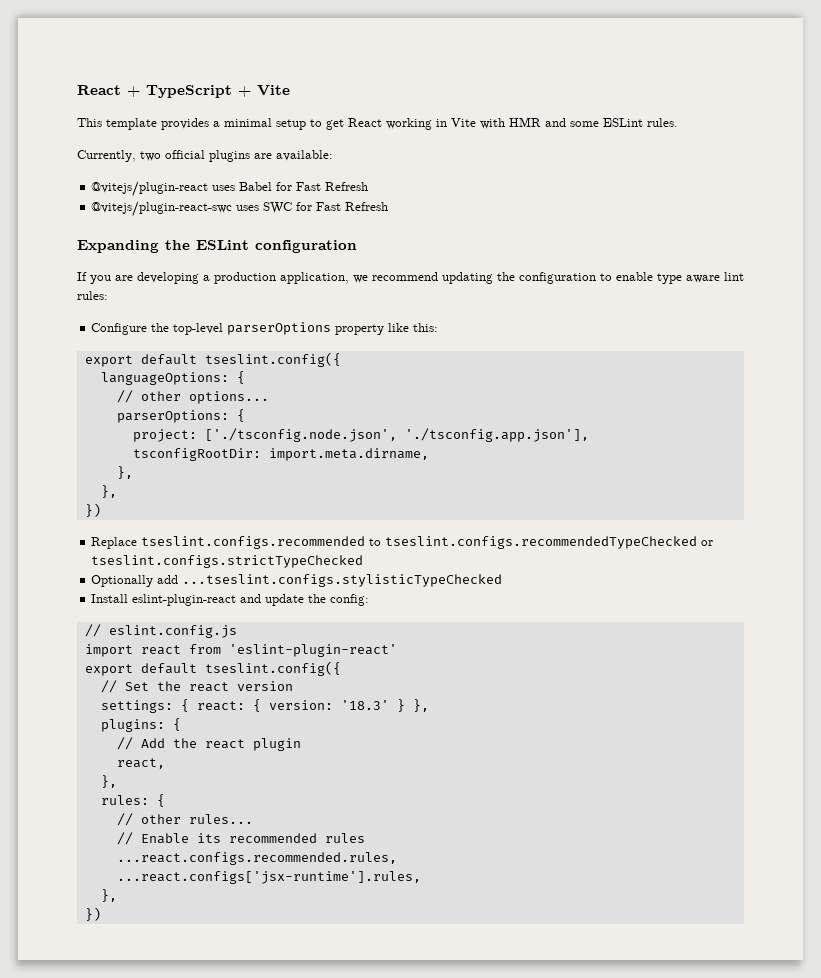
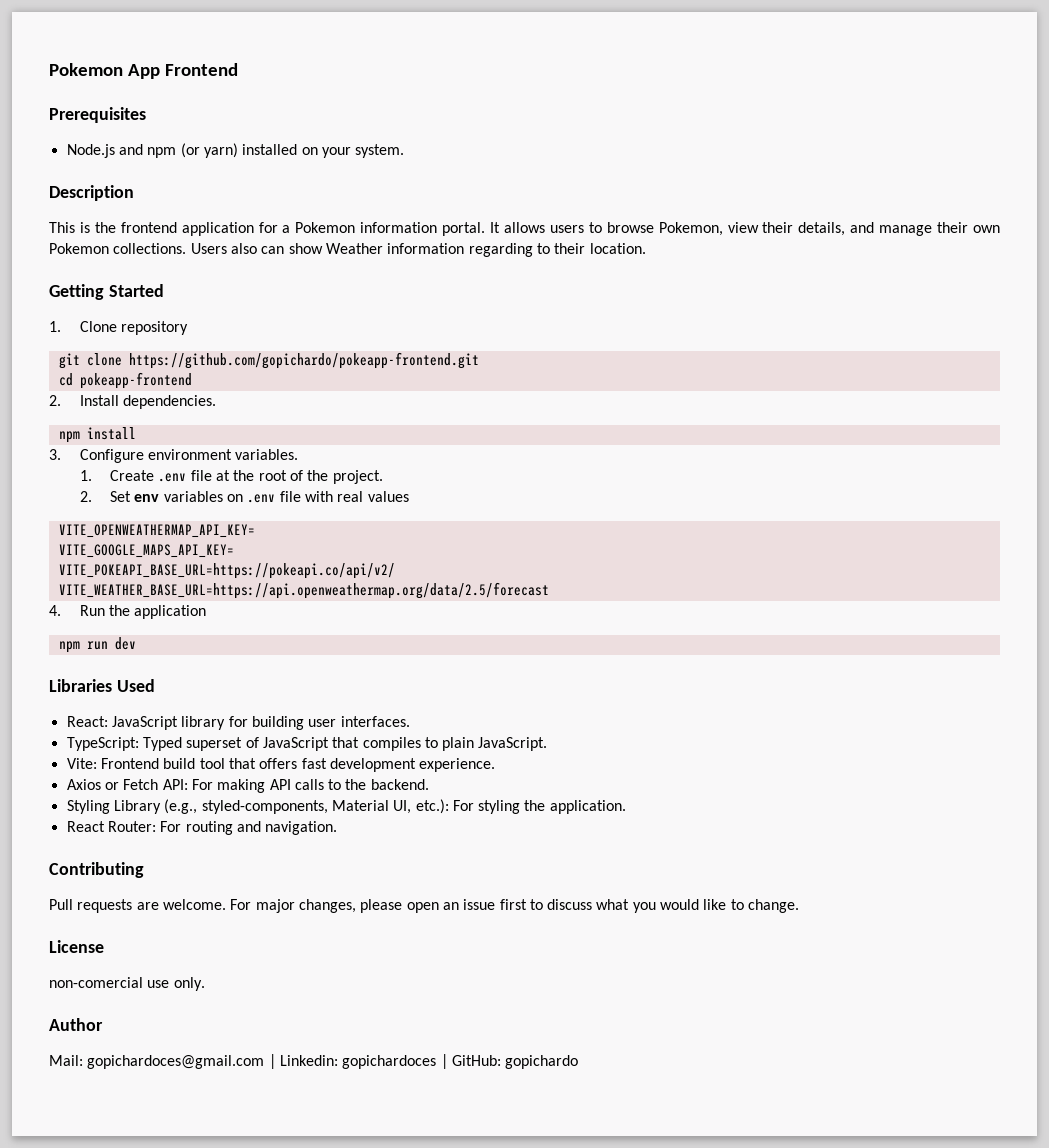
- React + TypeScript + Vite
- This template provides a minimal setup to get React working in Vite with HMR and some ESLint rules.
- Currently, two official plugins are available:
- @vitejs/plugin-react uses Babel for Fast Refresh
- @vitejs/plugin-react-swc uses SWC for Fast Refresh
- Expanding the ESLint configuration
- If you are developing a production application, we recommend updating the configuration to enable type aware lint rules:
- Configure the top-level parserOptions property like this:
- export default tseslint.config({
- languageOptions: {
- // other options...
- parserOptions: {
- project: ['./tsconfig.node.json', './tsconfig.app.json'],
- tsconfigRootDir: import.meta.dirname,
- },
- },
- })
- Replace tseslint.configs.recommended to tseslint.configs.recommendedTypeChecked or tseslint.configs.strictTypeChecked
- Optionally add ...tseslint.configs.stylisticTypeChecked
- Install eslint-plugin-react and update the config:
- // eslint.config.js
- import react from 'eslint-plugin-react'
- export default tseslint.config({
- // Set the react version
- settings: { react: { version: '18.3' } },
- plugins: {
- // Add the react plugin
- react,
- },
- rules: {
- // other rules...
- // Enable its recommended rules
- ...react.configs.recommended.rules,
- ...react.configs['jsx-runtime'].rules,
- },
- })
+ Pokemon App Frontend
+ Prerequisites
+ Node.js and npm (or yarn) installed on your system.
+ Description
+ This is the frontend application for a Pokemon information portal. It allows users to browse Pokemon, view their details, and manage their own Pokemon collections. Users also can show Weather information regarding to their location.
+ Getting Started
+ 1. Clone repository
+ git clone https://github.com/gopichardo/pokeapp-frontend.git
+ cd pokeapp-frontend
+ 2. Install dependencies.
+ npm install
+ 3. Configure environment variables.
+ 1. Create .env file at the root of the project.
+ 2. Set env variables on .env file with real values
+ VITE_OPENWEATHERMAP_API_KEY=
+ VITE_GOOGLE_MAPS_API_KEY=
+ VITE_POKEAPI_BASE_URL=https://pokeapi.co/api/v2/
+ VITE_WEATHER_BASE_URL=https://api.openweathermap.org/data/2.5/forecast
+ 4. Run the application
+ npm run dev
+ Libraries Used
+ React: JavaScript library for building user interfaces.
+ TypeScript: Typed superset of JavaScript that compiles to plain JavaScript.
+ Vite: Frontend build tool that offers fast development experience.
+ Axios or Fetch API: For making API calls to the backend.
+ Styling Library (e.g., styled-components, Material UI, etc.): For styling the application.
+ React Router: For routing and navigation.
+ Contributing
+ Pull requests are welcome. For major changes, please open an issue first to discuss what you would like to change.
+ License
+ non-comercial use only.
+ Author
+ Mail: gopichardoces@gmail.com | Linkedin: gopichardoces | GitHub: gopichardo

